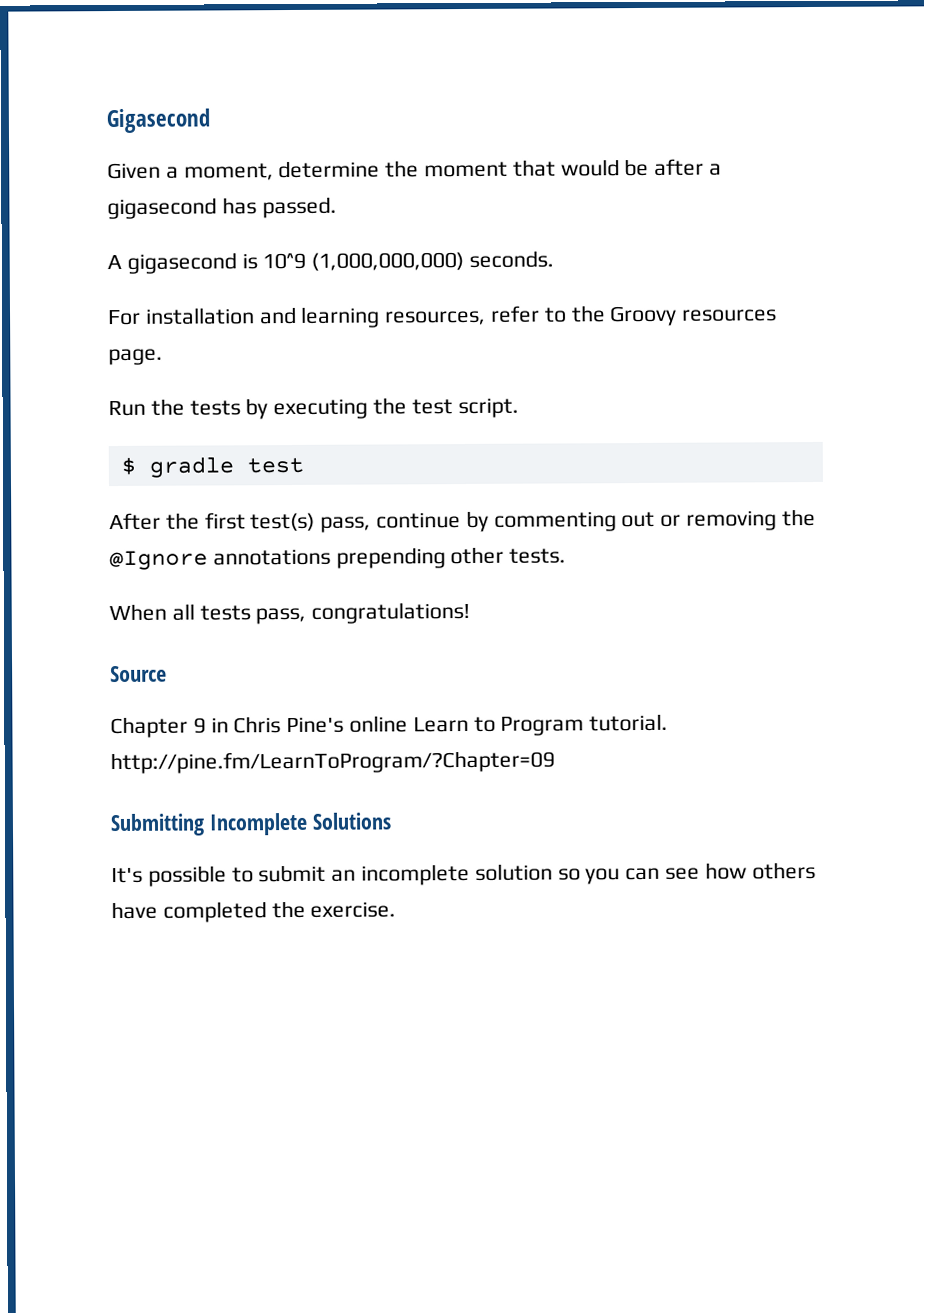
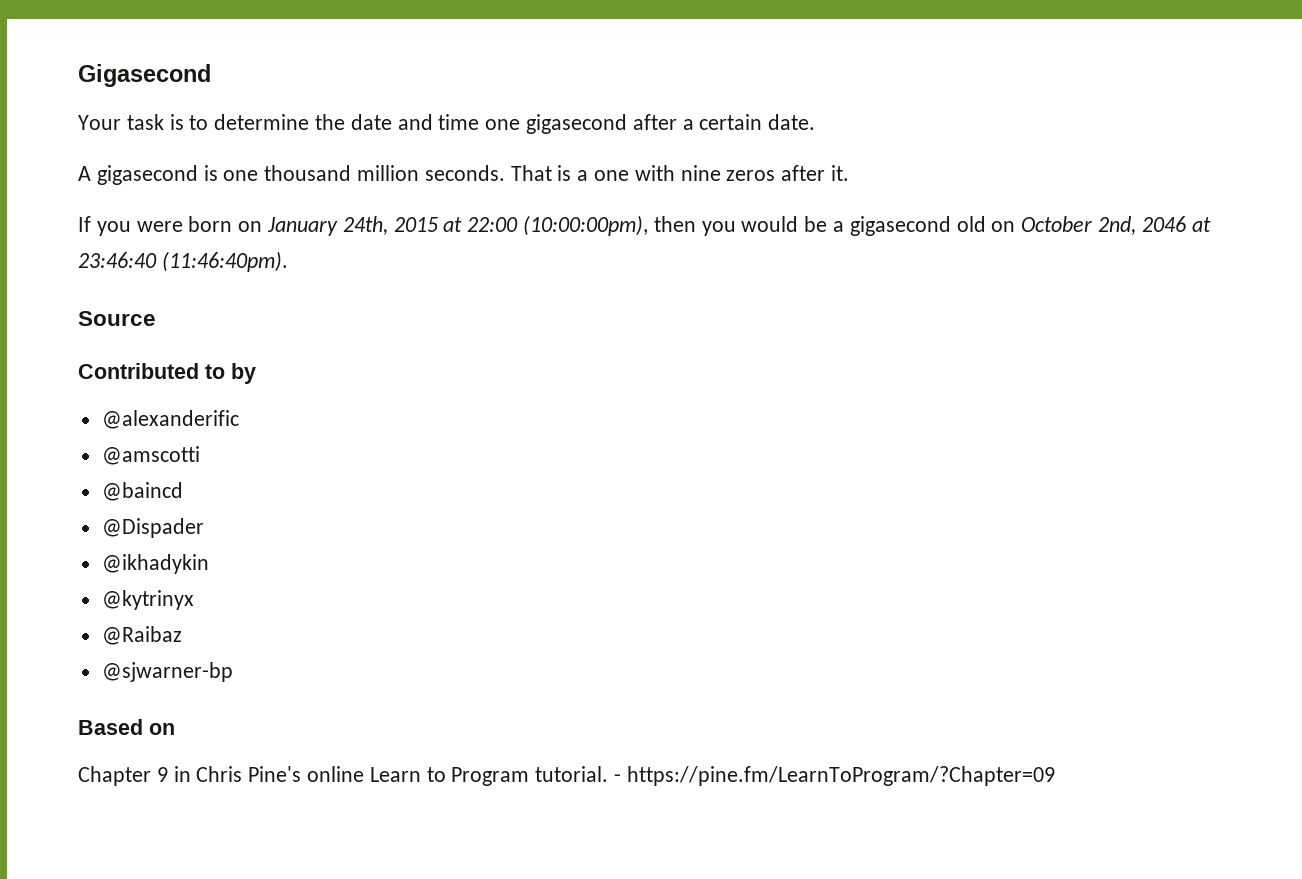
- Given a moment, determine the moment that would be after a gigasecond has passed.
- A gigasecond is 10^9 (1,000,000,000) seconds.
- For installation and learning resources, refer to the Groovy resources page.
- Run the tests by executing the test script.
- $ gradle test
- After the first test(s) pass, continue by commenting out or removing the @Ignore annotations prepending other tests.
- When all tests pass, congratulations!
+ Your task is to determine the date and time one gigasecond after a certain date.
+ A gigasecond is one thousand million seconds. That is a one with nine zeros after it.
+ If you were born on January 24th, 2015 at 22:00 (10:00:00pm), then you would be a gigasecond old on October 2nd, 2046 at 23:46:40 (11:46:40pm).
  Source
+ Contributed to by
+ @alexanderific
+ @amscotti
+ @baincd
+ @Dispader
+ @ikhadykin
+ @kytrinyx
+ @Raibaz
+ @sjwarner-bp
+ Based on
- Chapter 9 in Chris Pine's online Learn to Program tutorial. http://pine.fm/LearnToProgram/?Chapter=09
- Submitting Incomplete Solutions
- It's possible to submit an incomplete solution so you can see how others have completed the exercise.
+ Chapter 9 in Chris Pine's online Learn to Program tutorial. - https://pine.fm/LearnToProgram/?Chapter=09

